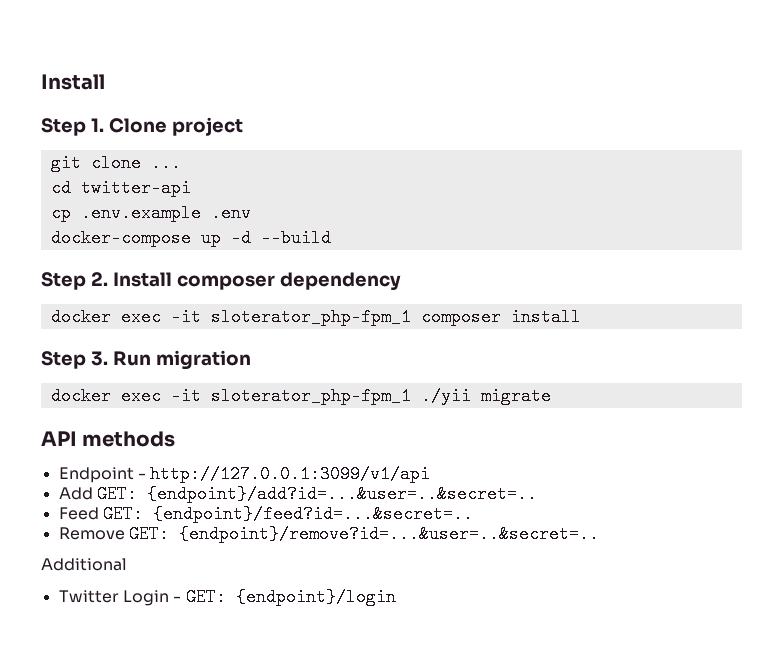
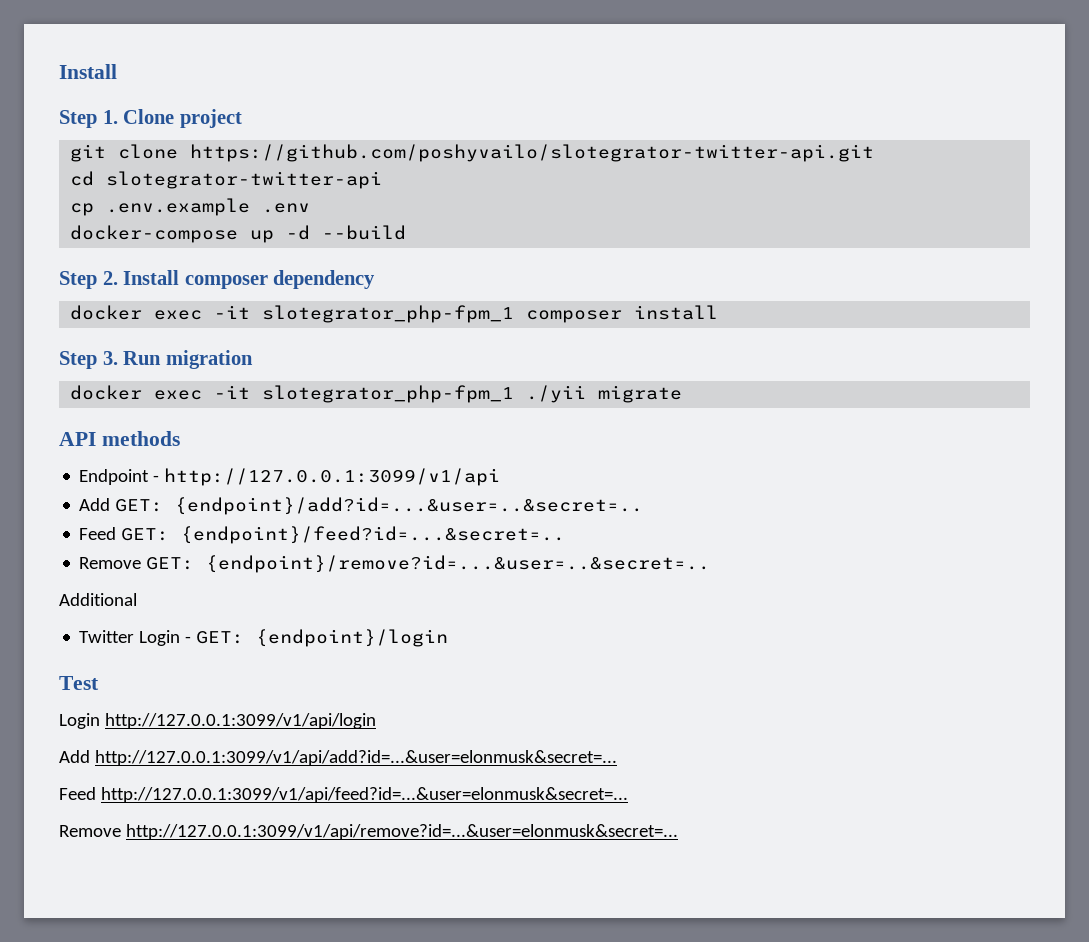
- git clone ...
+ git clone https://github.com/poshyvailo/slotegrator-twitter-api.git
- cd twitter-api
+ cd slotegrator-twitter-api
- docker exec -it sloterator_php-fpm_1 composer install
+ docker exec -it slotegrator_php-fpm_1 composer install
- docker exec -it sloterator_php-fpm_1 ./yii migrate
+ docker exec -it slotegrator_php-fpm_1 ./yii migrate
+ Test
+ Login http://127.0.0.1:3099/v1/api/login
+ Add http://127.0.0.1:3099/v1/api/add?id=...&user=elonmusk&secret=...
+ Feed http://127.0.0.1:3099/v1/api/feed?id=...&user=elonmusk&secret=...
+ Remove http://127.0.0.1:3099/v1/api/remove?id=...&user=elonmusk&secret=...

